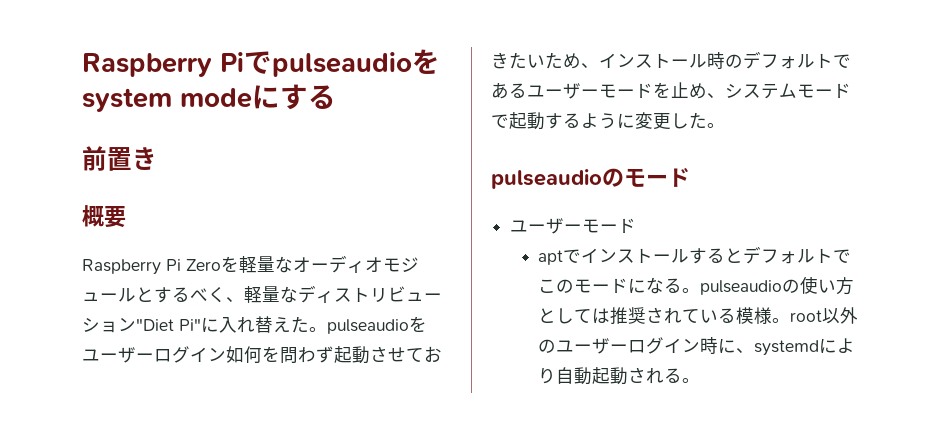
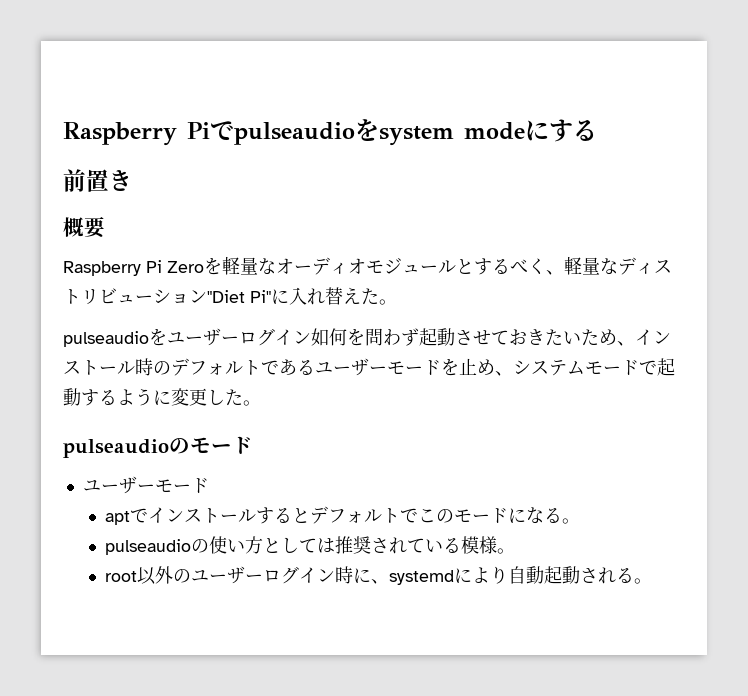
- Raspberry Pi Zeroを軽量なオーディオモジュールとするべく、軽量なディストリビューション"Diet Pi"に入れ替えた。pulseaudioをユーザーログイン如何を問わず起動させておきたいため、インストール時のデフォルトであるユーザーモードを止め、システムモードで起動するように変更した。
+ Raspberry Pi Zeroを軽量なオーディオモジュールとするべく、軽量なディストリビューション"Diet Pi"に入れ替えた。
+ pulseaudioをユーザーログイン如何を問わず起動させておきたいため、インストール時のデフォルトであるユーザーモードを止め、システムモードで起動するように変更した。
- aptでインストールするとデフォルトでこのモードになる。pulseaudioの使い方としては推奨されている模様。root以外のユーザーログイン時に、systemdにより自動起動される。
+ aptでインストールするとデフォルトでこのモードになる。
+ pulseaudioの使い方としては推奨されている模様。
+ root以外のユーザーログイン時に、systemdにより自動起動される。

